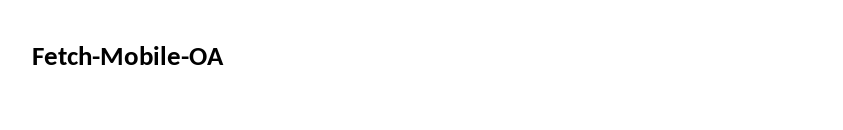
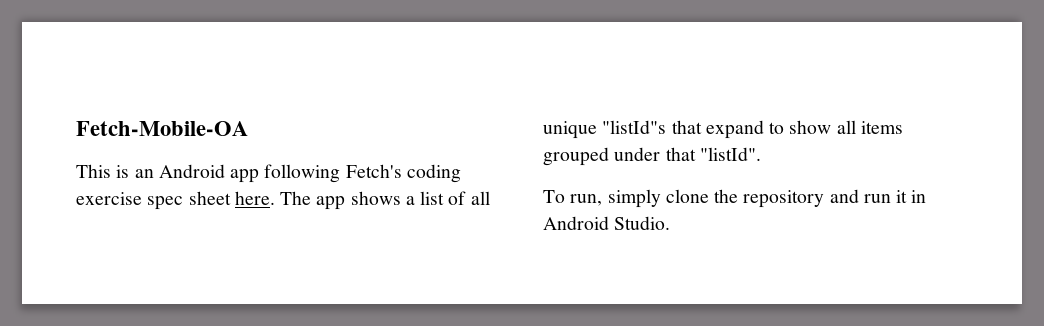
+ This is an Android app following Fetch's coding exercise spec sheet here. The app shows a list of all unique "listId"s that expand to show all items grouped under that "listId".
+ To run, simply clone the repository and run it in Android Studio.

